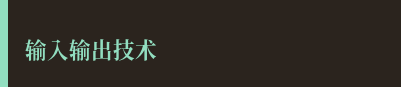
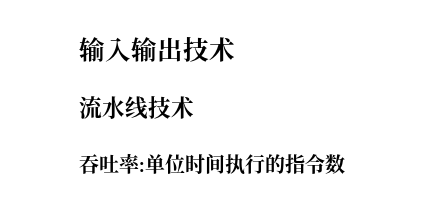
+ 流水线技术
+ 吞吐率:单位时间执行的指令数

